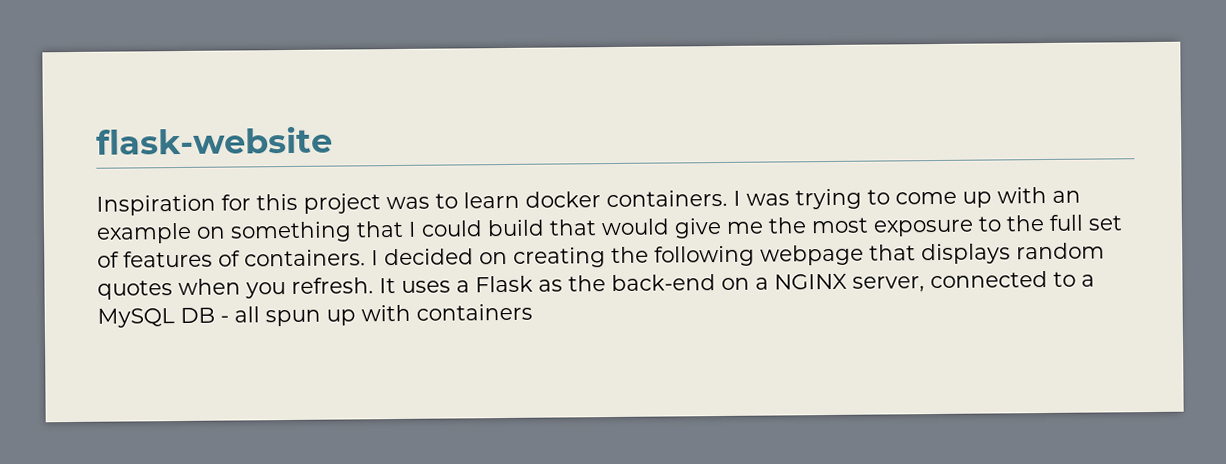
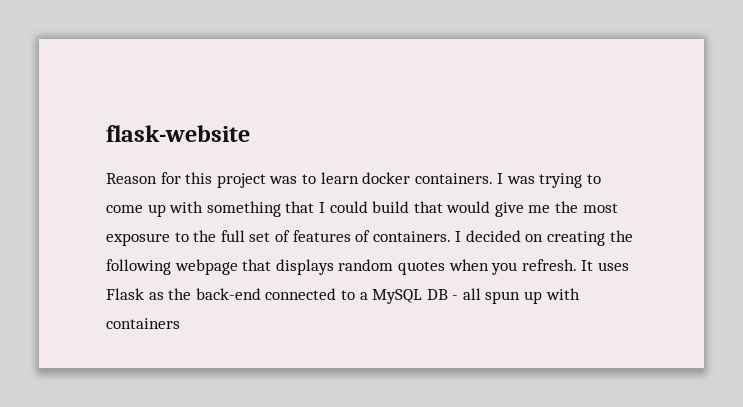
- Inspiration for this project was to learn docker containers.
+ Reason for this project was to learn docker containers.
- I was trying to come up with an example on something that I could build that would give me the most exposure to the full set of features of containers.
+ I was trying to come up with something that I could build that would give me the most exposure to the full set of features of containers.
- It uses a Flask as the back-end on a NGINX server, connected to a MySQL DB - all spun up with containers
+ It uses Flask as the back-end connected to a MySQL DB - all spun up with containers

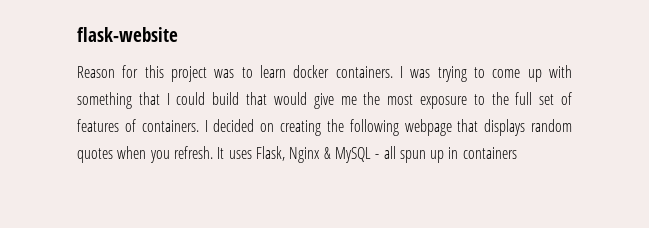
- It uses Flask as the back-end connected to a MySQL DB - all spun up with containers
+ It uses Flask, Nginx & MySQL - all spun up in containers

